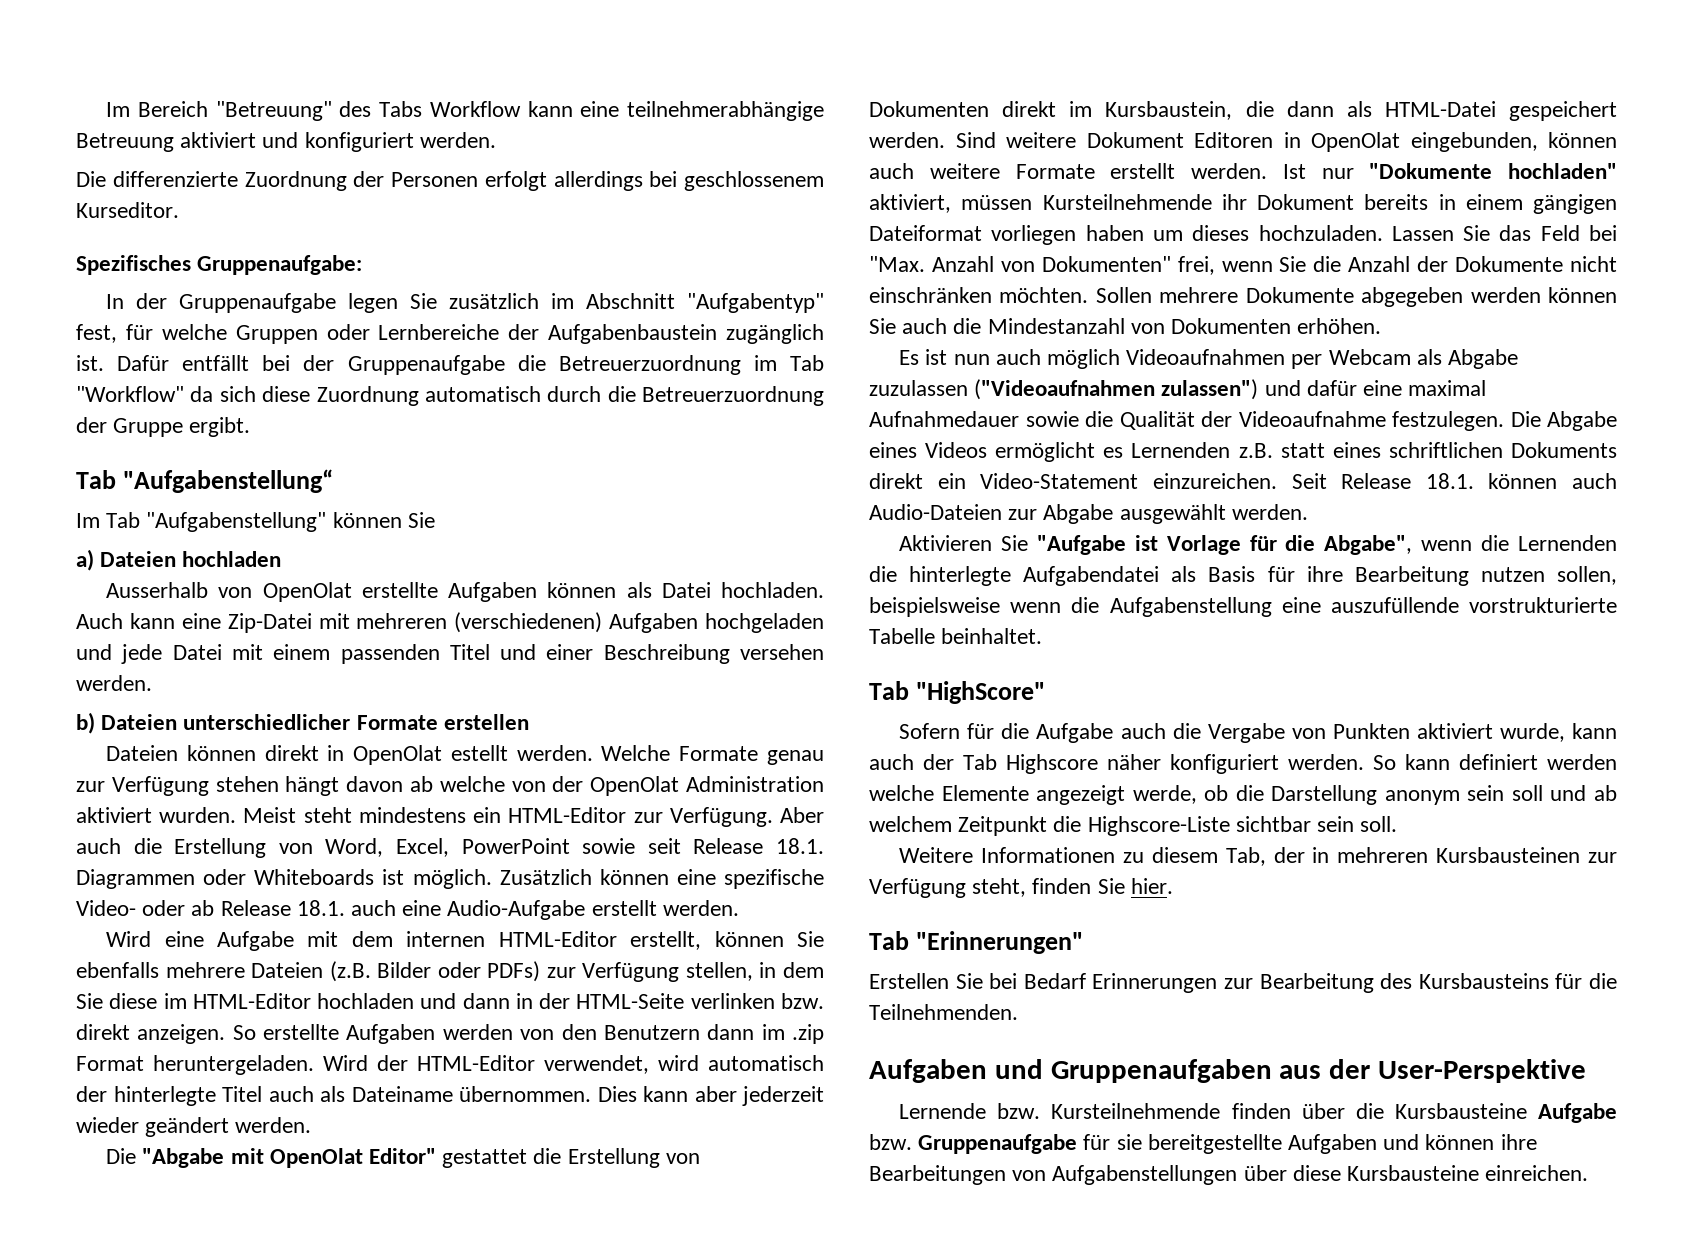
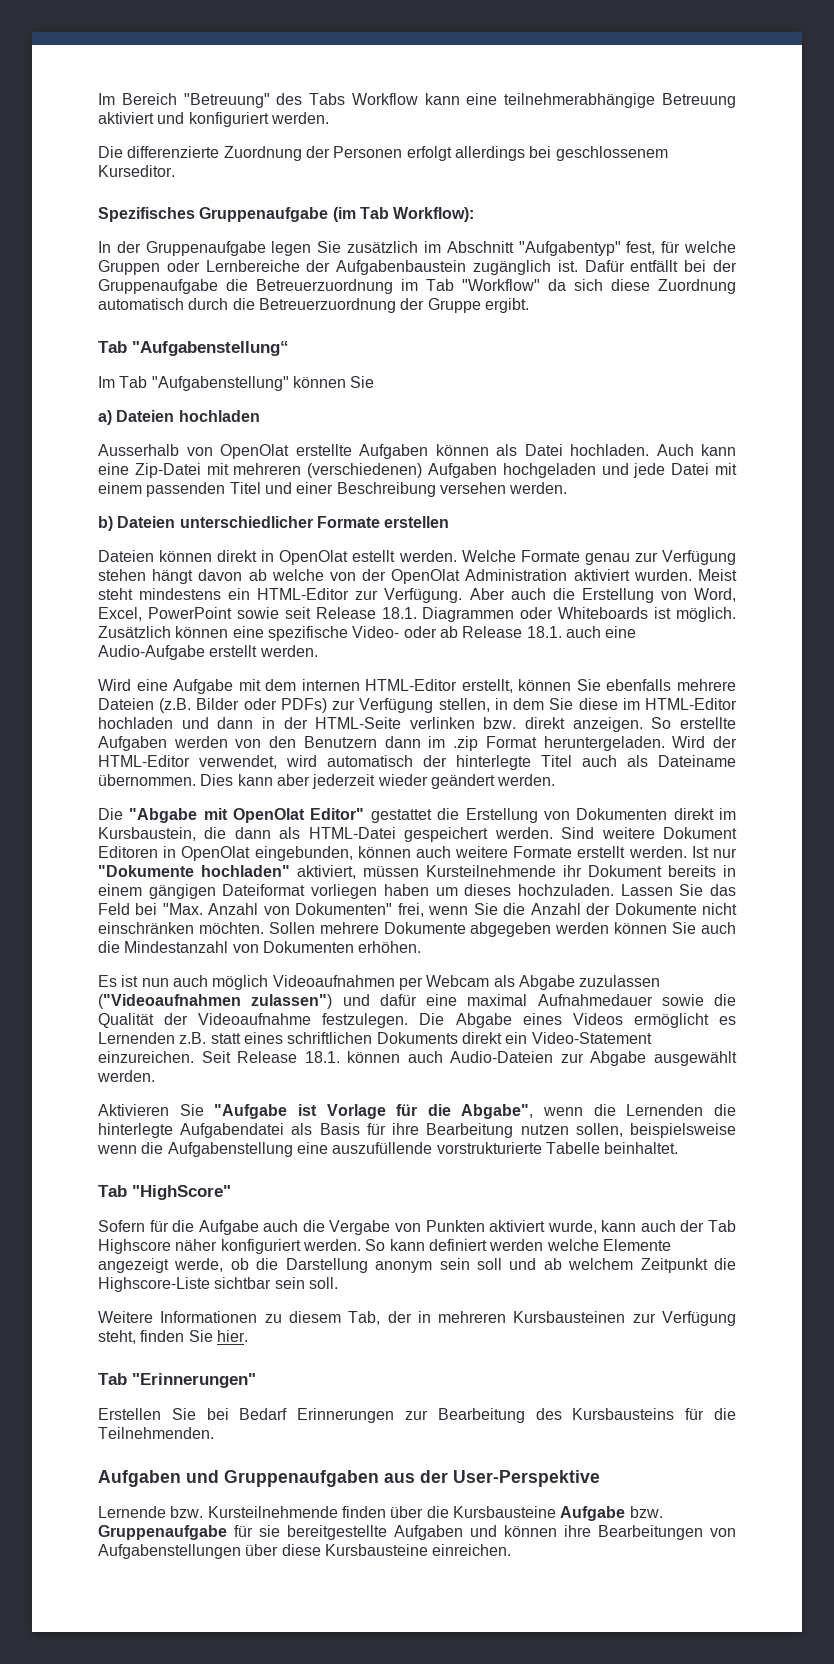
- Spezifisches Gruppenaufgabe:
+ Spezifisches Gruppenaufgabe (im Tab Workflow):

